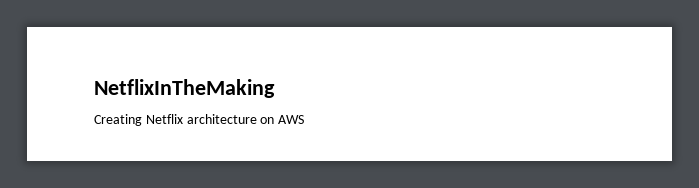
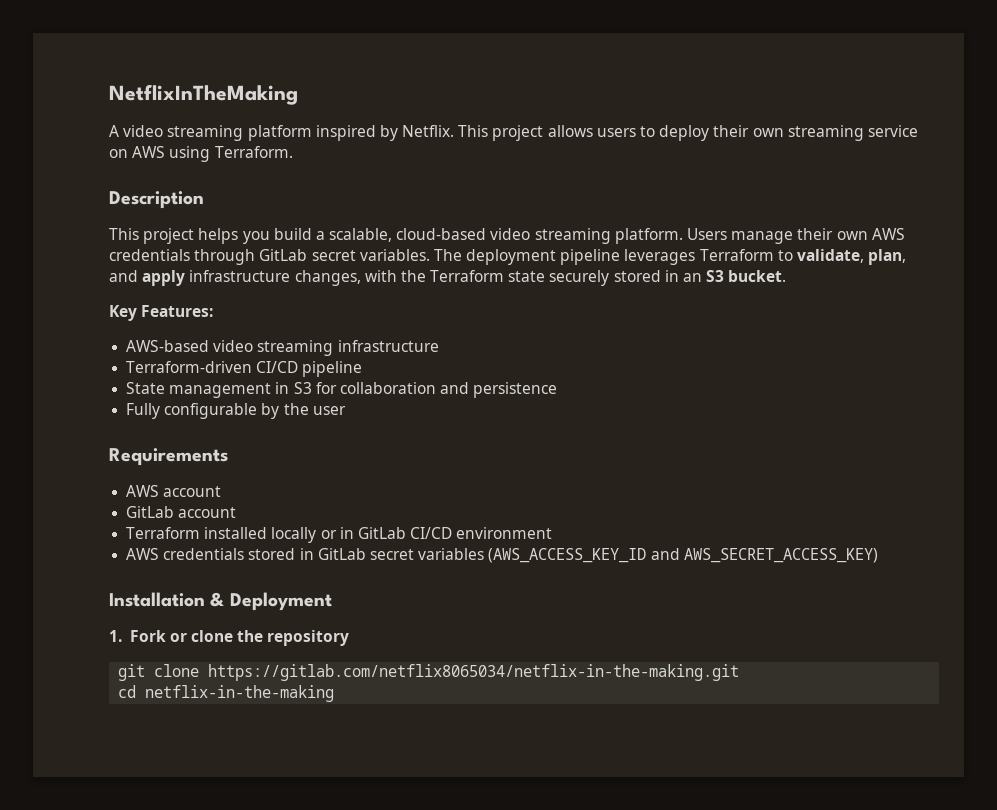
- Creating Netflix architecture on AWS
+ A video streaming platform inspired by Netflix. This project allows users to deploy their own streaming service on AWS using Terraform.
+ Description
+ This project helps you build a scalable, cloud-based video streaming platform. Users manage their own AWS credentials through GitLab secret variables. The deployment pipeline leverages Terraform to validate, plan, and apply infrastructure changes, with the Terraform state securely stored in an S3 bucket.
+ Key Features:
+ AWS-based video streaming infrastructure
+ Terraform-driven CI/CD pipeline
+ State management in S3 for collaboration and persistence
+ Fully configurable by the user
+ Requirements
+ AWS account
+ GitLab account
+ Terraform installed locally or in GitLab CI/CD environment
+ AWS credentials stored in GitLab secret variables (AWS_ACCESS_KEY_ID and AWS_SECRET_ACCESS_KEY)
+ Installation & Deployment
+ 1. Fork or clone the repository
+ git clone https://gitlab.com/netflix8065034/netflix-in-the-making.git
+ cd netflix-in-the-making

